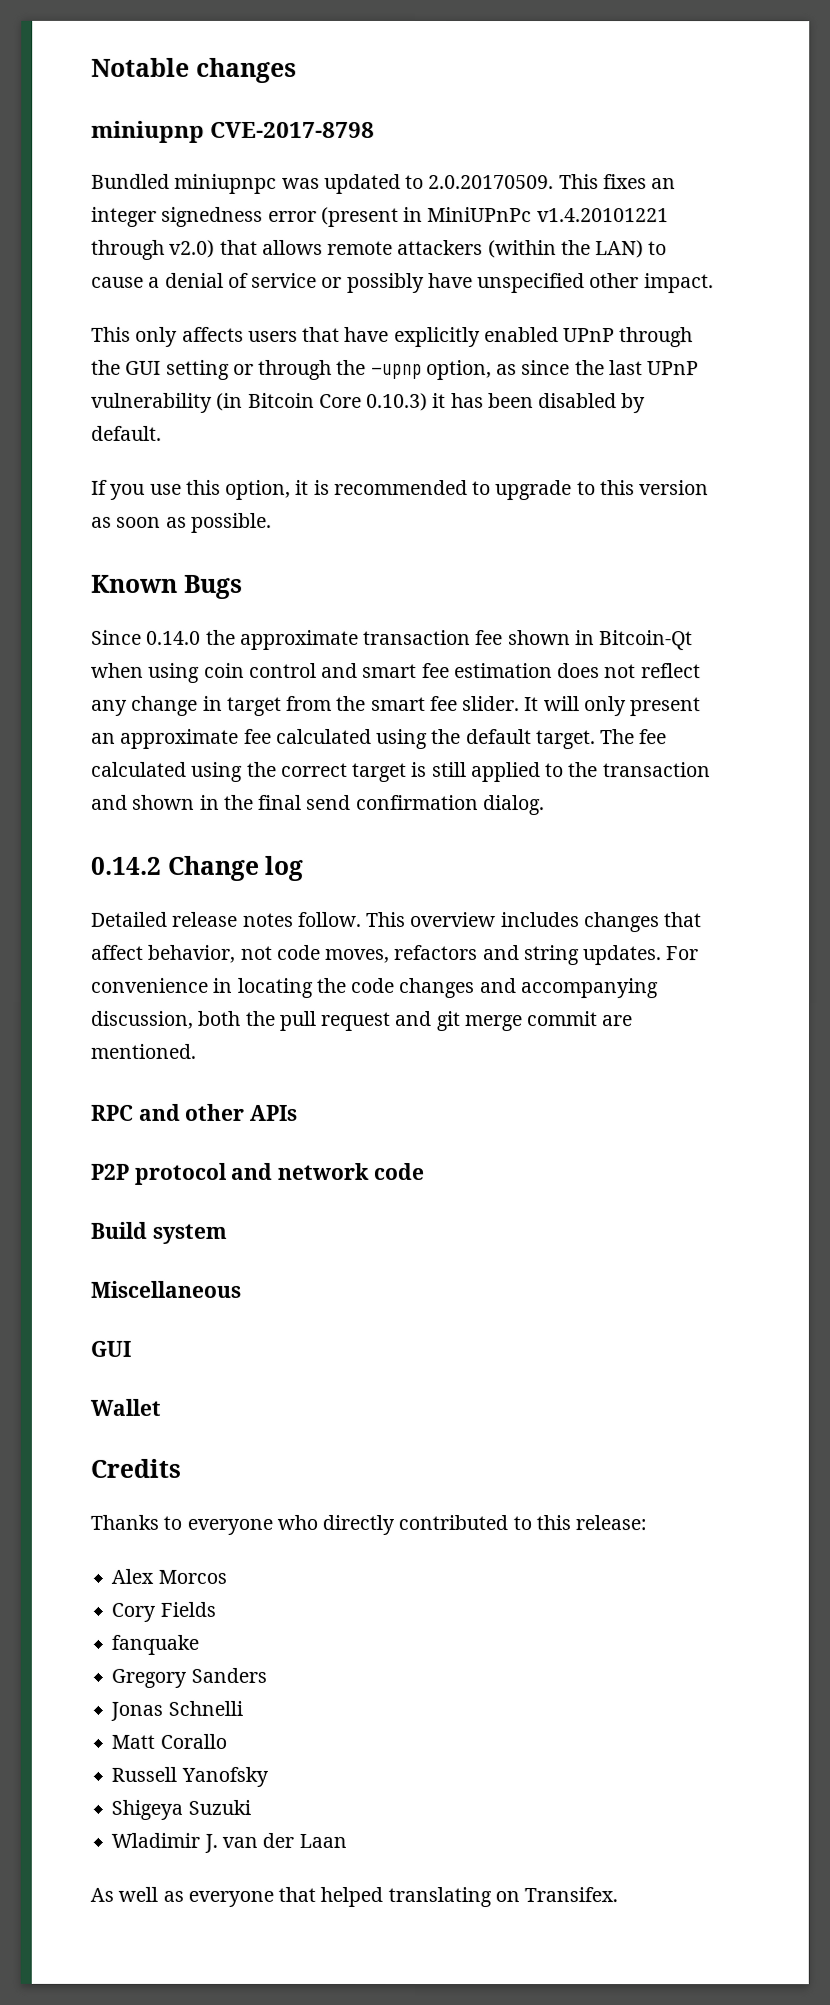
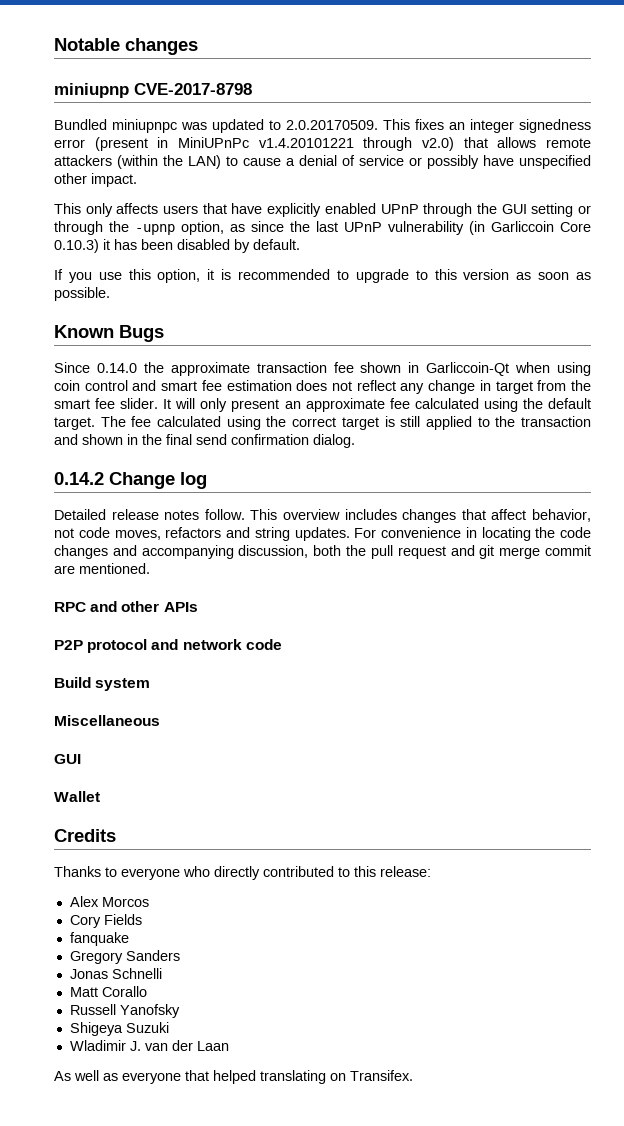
- This only affects users that have explicitly enabled UPnP through the GUI setting or through the -upnp option, as since the last UPnP vulnerability (in Bitcoin Core 0.10.3) it has been disabled by default.
+ This only affects users that have explicitly enabled UPnP through the GUI setting or through the -upnp option, as since the last UPnP vulnerability (in Garliccoin Core 0.10.3) it has been disabled by default.
- Since 0.14.0 the approximate transaction fee shown in Bitcoin-Qt when using coin control and smart fee estimation does not reflect any change in target from the smart fee slider.
+ Since 0.14.0 the approximate transaction fee shown in Garliccoin-Qt when using coin control and smart fee estimation does not reflect any change in target from the smart fee slider.

